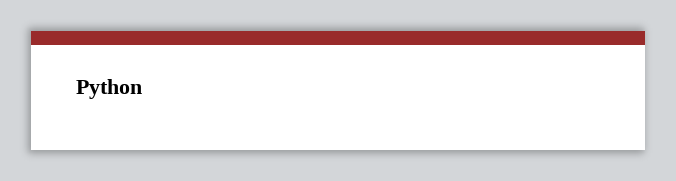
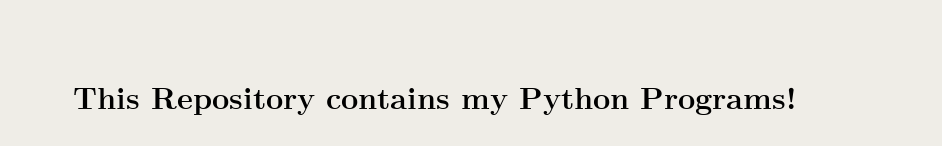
- Python
+ This Repository contains my Python Programs!

